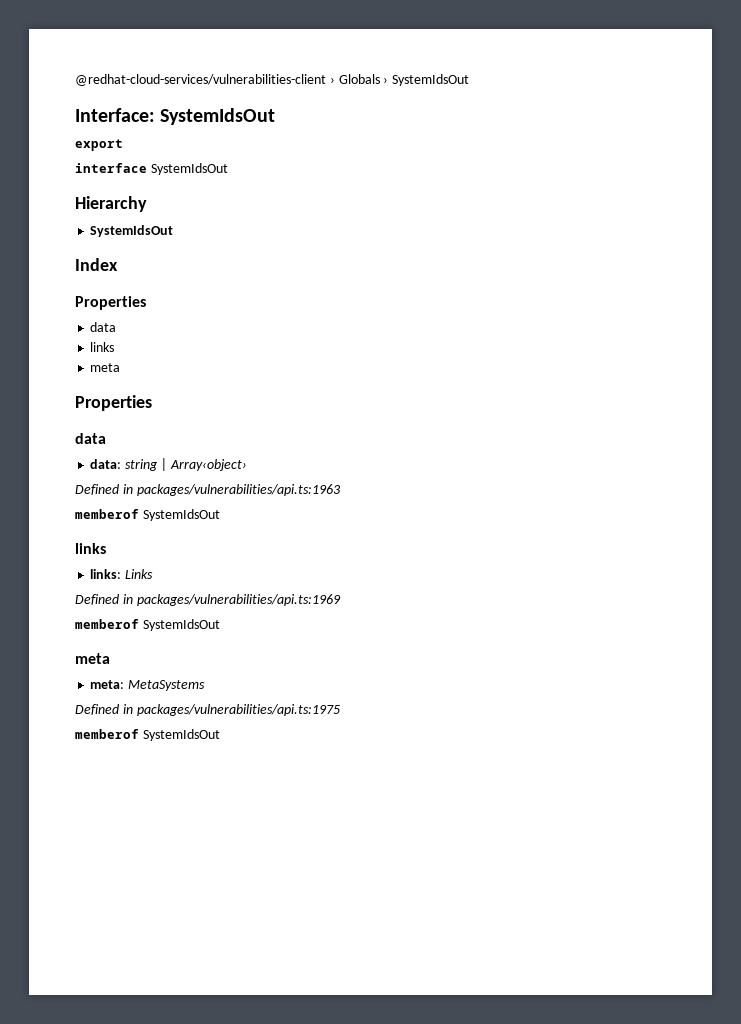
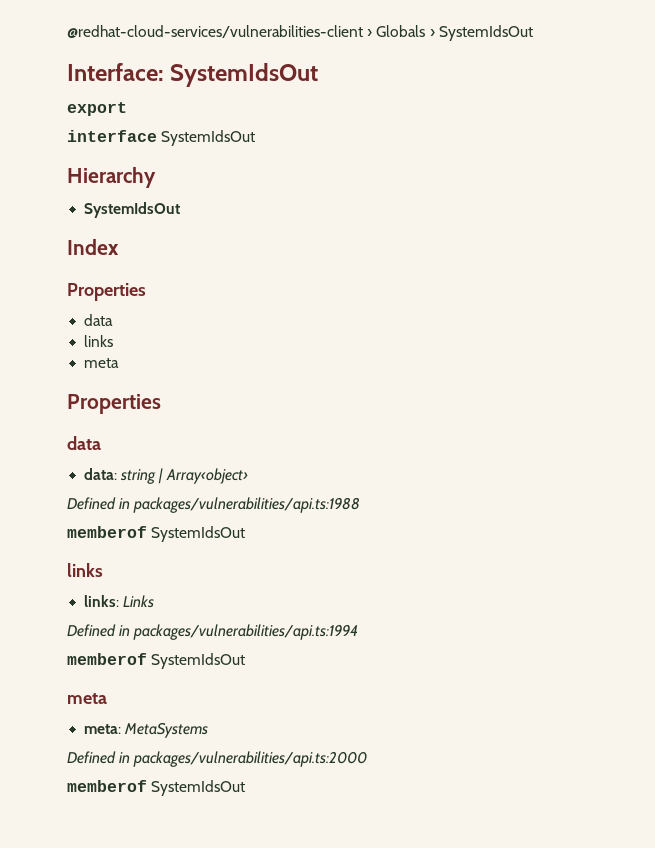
- Defined in packages/vulnerabilities/api.ts:1963
+ Defined in packages/vulnerabilities/api.ts:1988
- Defined in packages/vulnerabilities/api.ts:1969
+ Defined in packages/vulnerabilities/api.ts:1994
- Defined in packages/vulnerabilities/api.ts:1975
+ Defined in packages/vulnerabilities/api.ts:2000

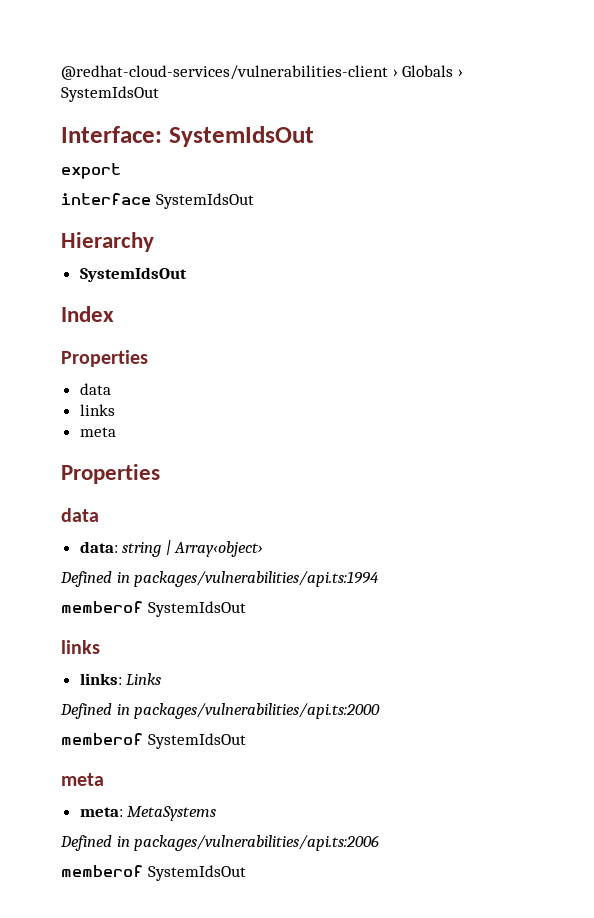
- Defined in packages/vulnerabilities/api.ts:1988
+ Defined in packages/vulnerabilities/api.ts:1994
- Defined in packages/vulnerabilities/api.ts:1994
+ Defined in packages/vulnerabilities/api.ts:2000
- Defined in packages/vulnerabilities/api.ts:2000
+ Defined in packages/vulnerabilities/api.ts:2006

